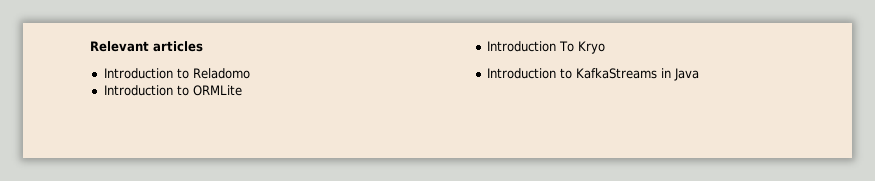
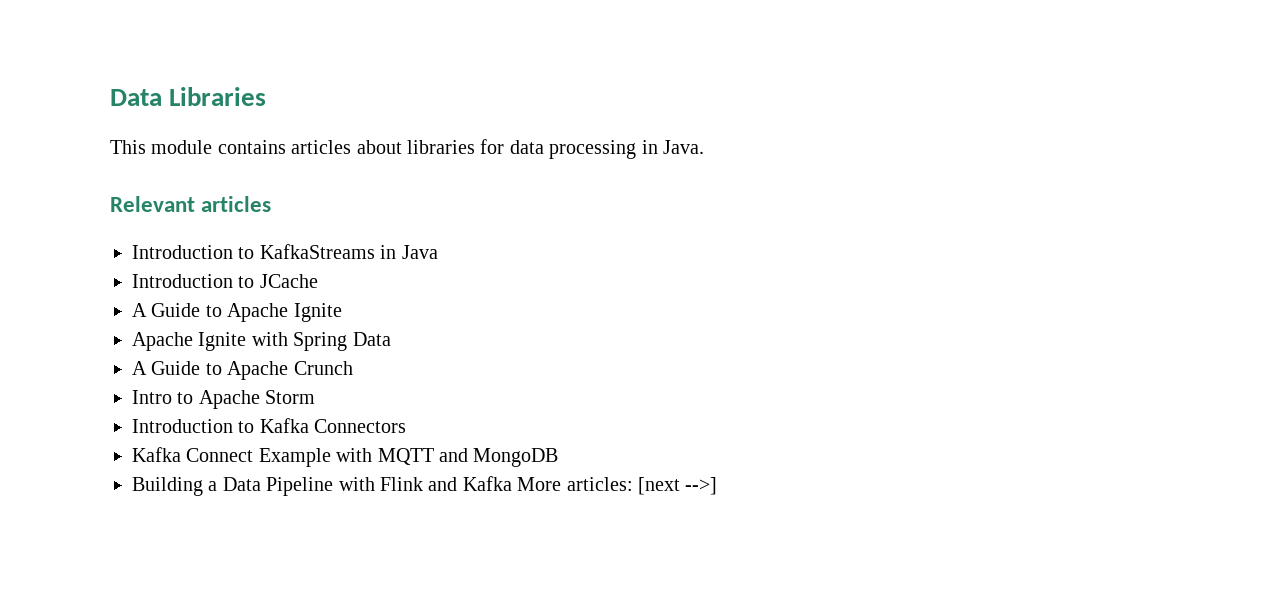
+ Data Libraries
+ This module contains articles about libraries for data processing in Java.
  Relevant articles
- Introduction to Reladomo
- Introduction to ORMLite
- Introduction To Kryo
+ Introduction to JCache
+ A Guide to Apache Ignite
+ Apache Ignite with Spring Data
+ A Guide to Apache Crunch
+ Intro to Apache Storm
+ Introduction to Kafka Connectors
+ Kafka Connect Example with MQTT and MongoDB
+ Building a Data Pipeline with Flink and Kafka More articles: [next -->]

